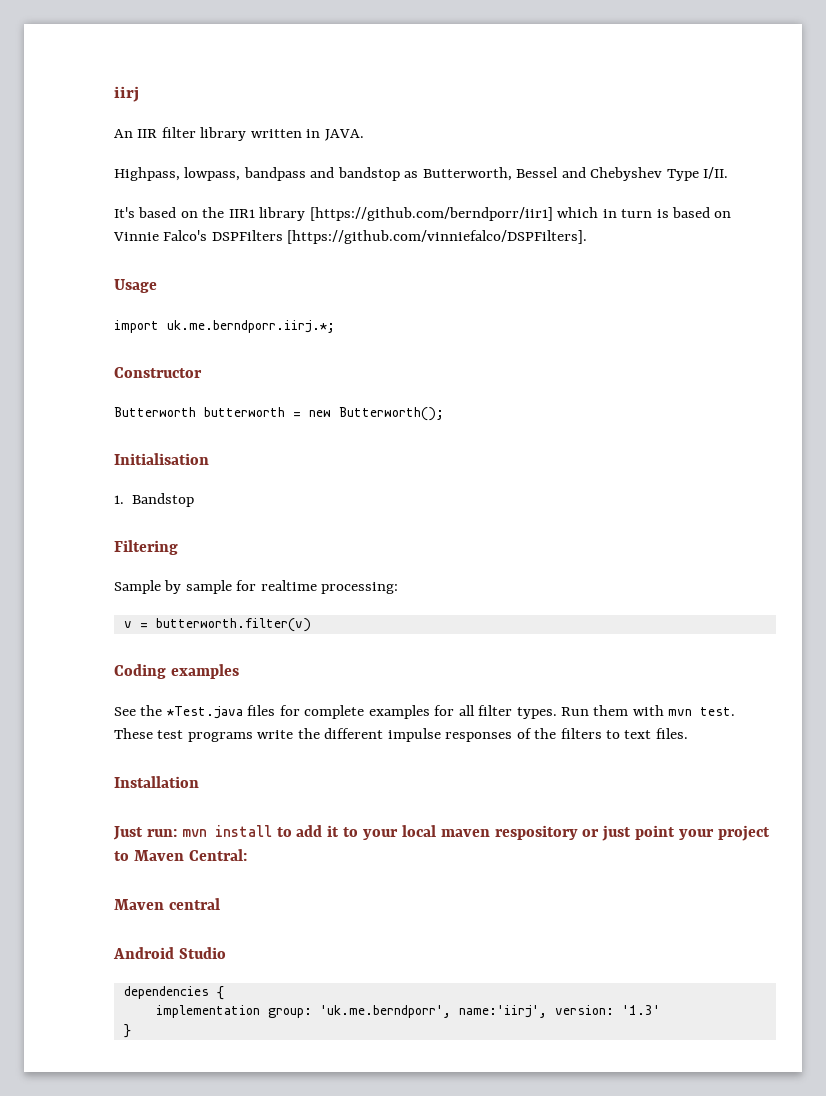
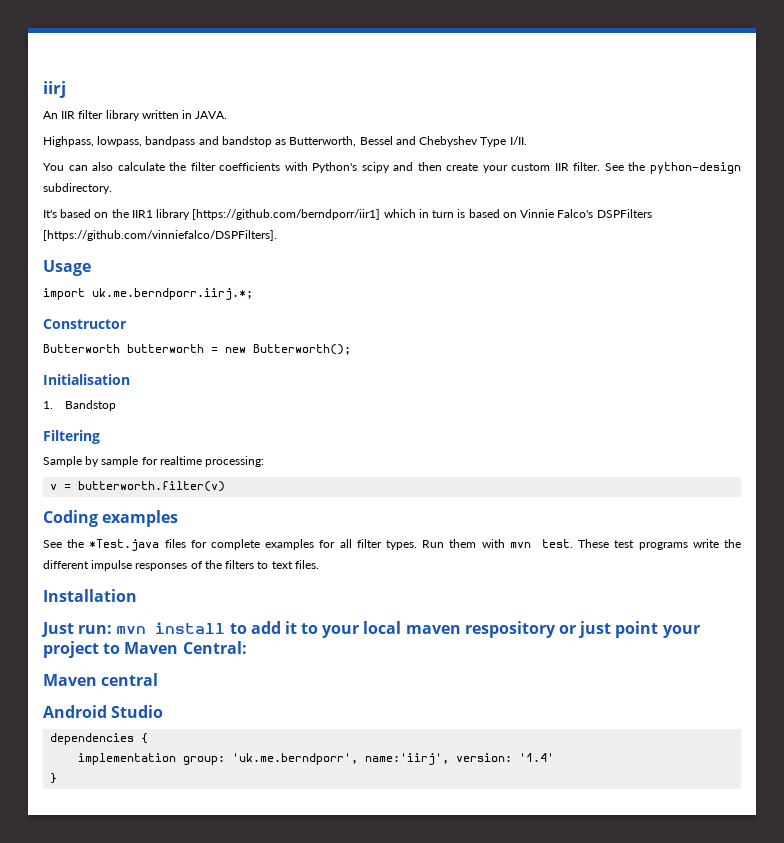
+ You can also calculate the filter coefficients with Python's scipy and then create your custom IIR filter. See the python-design subdirectory.
- implementation group: 'uk.me.berndporr', name:'iirj', version: '1.3'
+ implementation group: 'uk.me.berndporr', name:'iirj', version: '1.4'

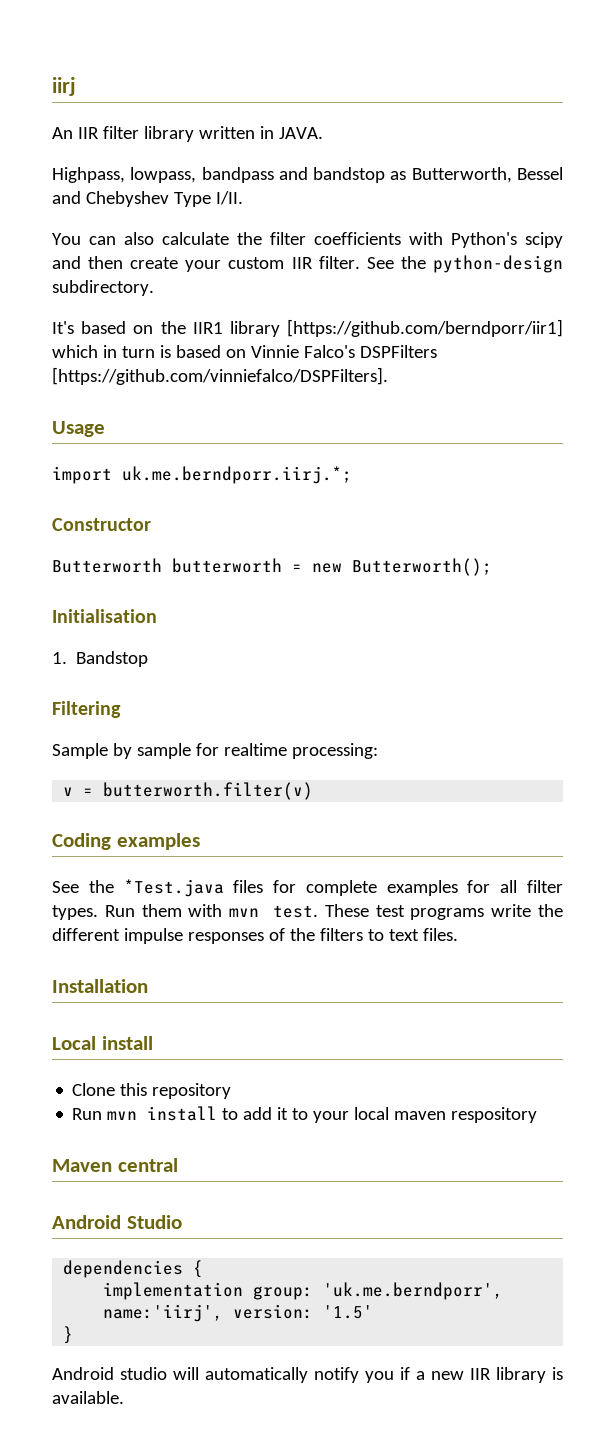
- Just run: mvn install to add it to your local maven respository or just point your project to Maven Central:
+ Local install
+ Clone this repository
+ Run mvn install to add it to your local maven respository
- implementation group: 'uk.me.berndporr', name:'iirj', version: '1.4'
+ implementation group: 'uk.me.berndporr', name:'iirj', version: '1.5'
+ Android studio will automatically notify you if a new IIR library is available.

